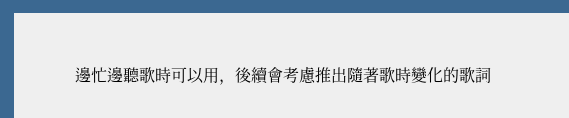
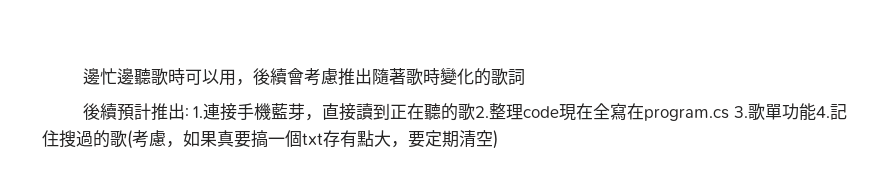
+ 後續預計推出: 1.連接手機藍芽，直接讀到正在聽的歌2.整理code現在全寫在program.cs 3.歌單功能4.記住搜過的歌(考慮，如果真要搞一個txt存有點大，要定期清空)

